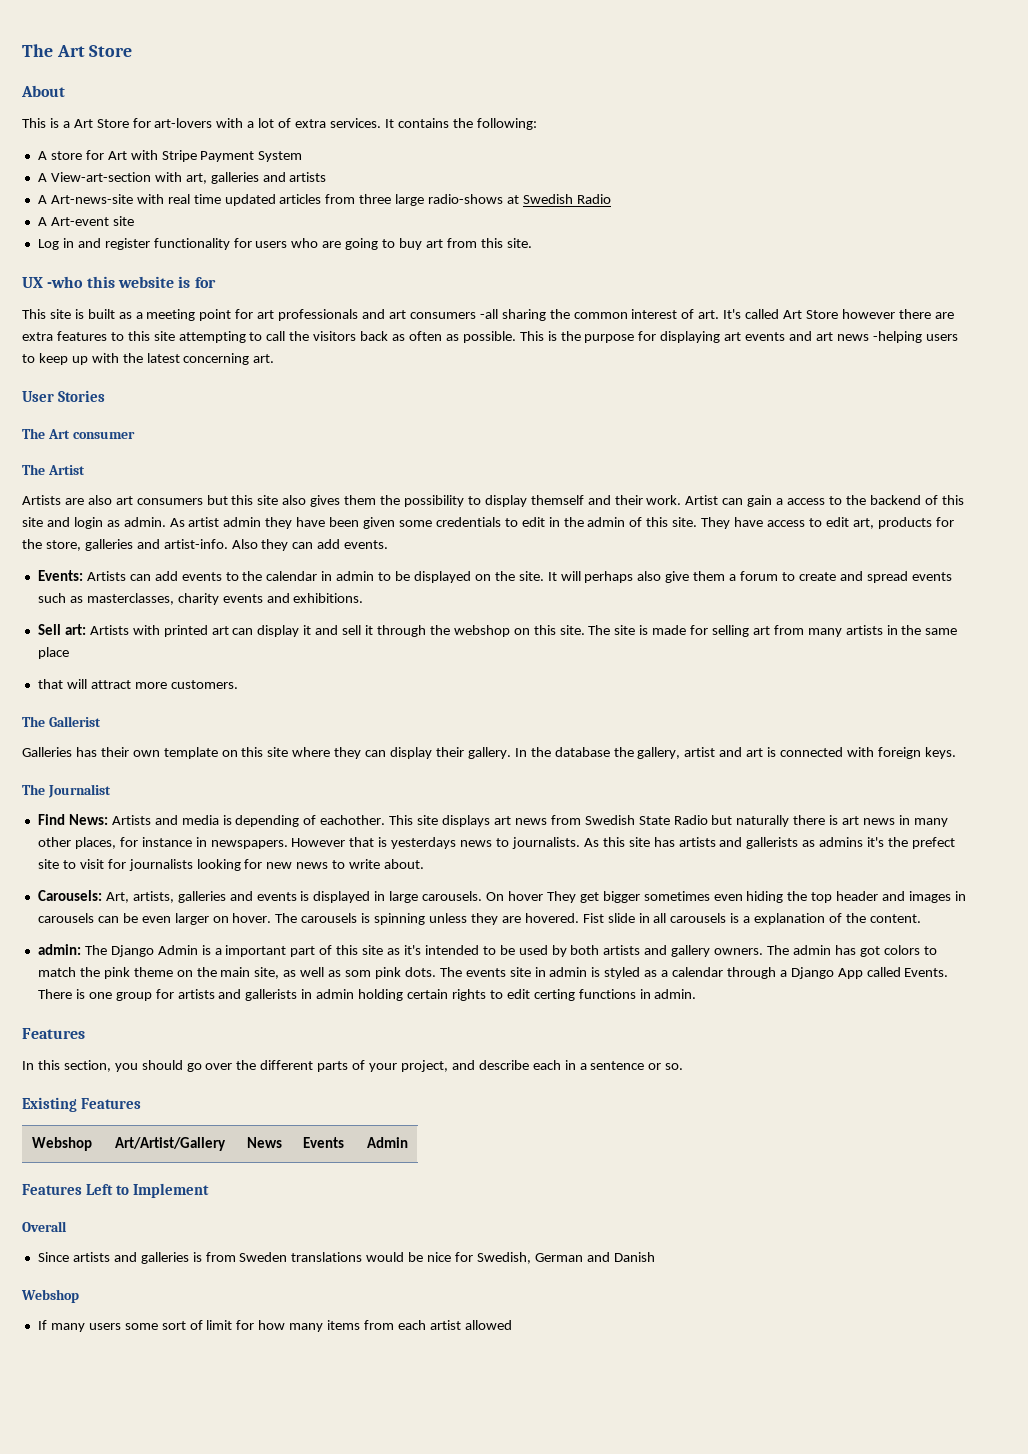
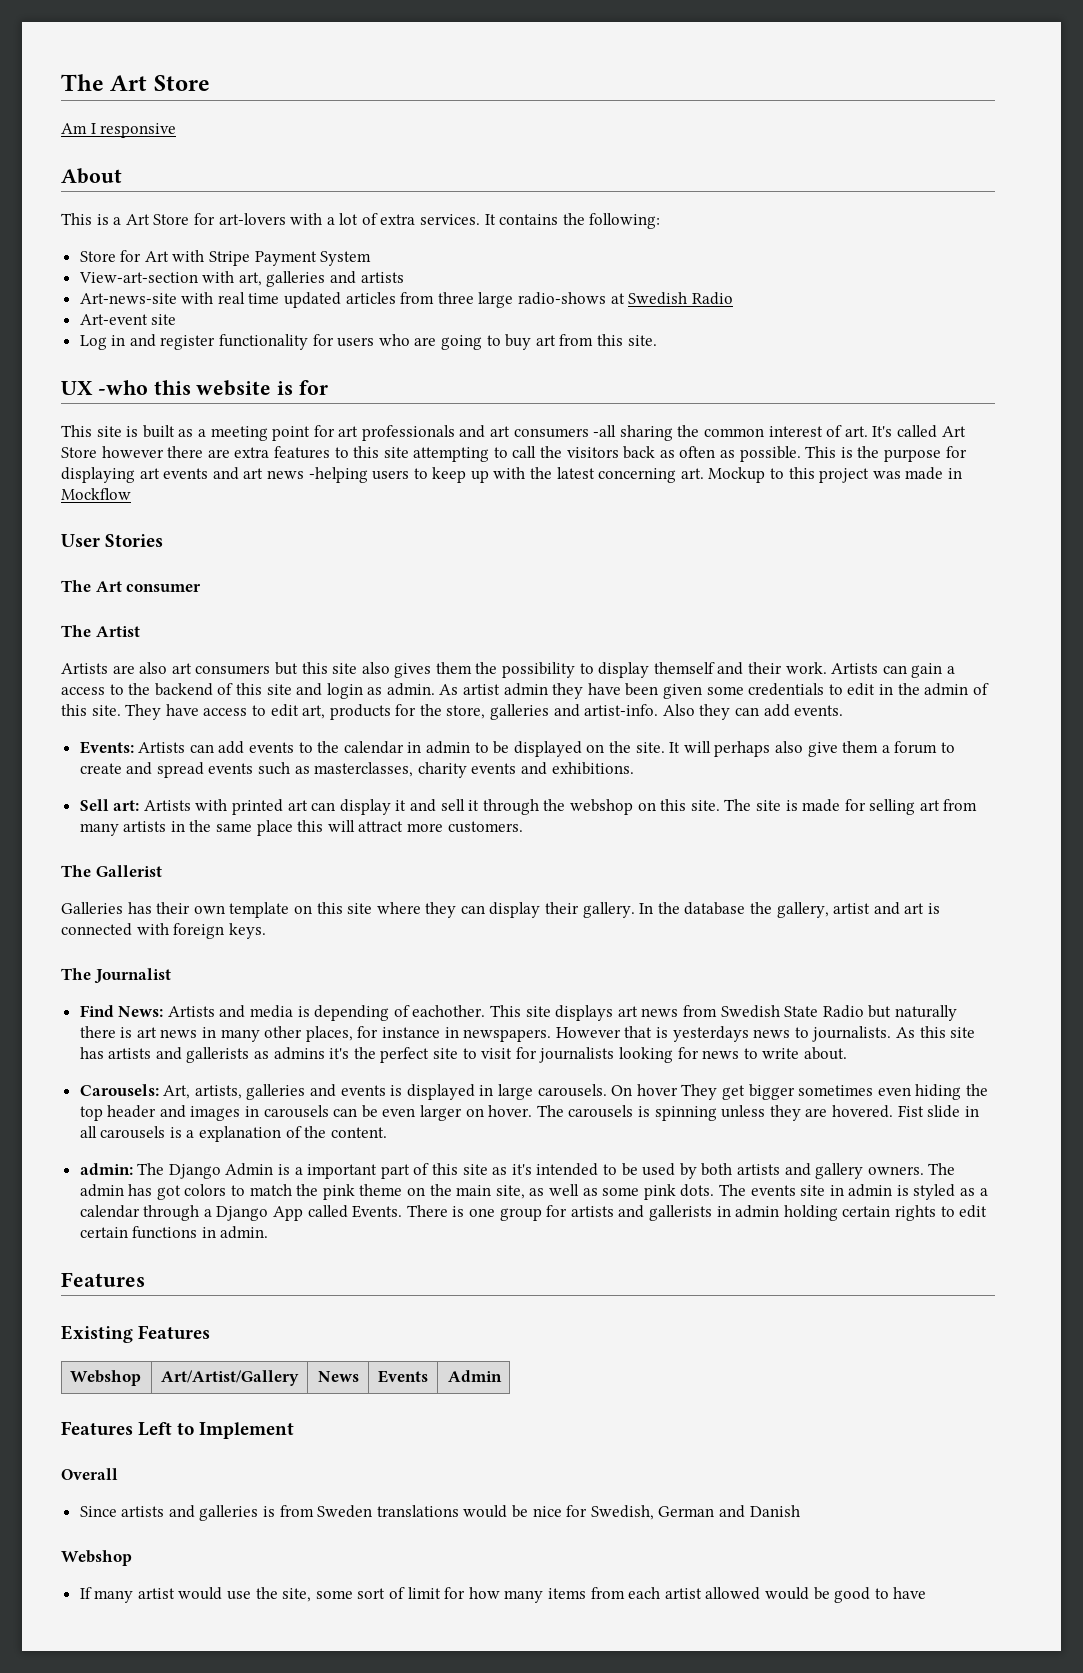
+ Am I responsive
- A store for Art with Stripe Payment System
+ Store for Art with Stripe Payment System
- A View-art-section with art, galleries and artists
+ View-art-section with art, galleries and artists
- A Art-news-site with real time updated articles from three large radio-shows at Swedish Radio
+ Art-news-site with real time updated articles from three large radio-shows at Swedish Radio
- A Art-event site
+ Art-event site
- This is the purpose for displaying art events and art news -helping users to keep up with the latest concerning art.
+ This is the purpose for displaying art events and art news -helping users to keep up with the latest concerning art. Mockup to this project was made in Mockflow
- Artist can gain a access to the backend of this site and login as admin.
+ Artists can gain a access to the backend of this site and login as admin.
- The site is made for selling art from many artists in the same place
- that will attract more customers.
+ The site is made for selling art from many artists in the same place this will attract more customers.
- As this site has artists and gallerists as admins it's the prefect site to visit for journalists looking for new news to write about.
+ As this site has artists and gallerists as admins it's the perfect site to visit for journalists looking for news to write about.
- The admin has got colors to match the pink theme on the main site, as well as som pink dots.
+ The admin has got colors to match the pink theme on the main site, as well as some pink dots.
- There is one group for artists and gallerists in admin holding certain rights to edit certing functions in admin.
+ There is one group for artists and gallerists in admin holding certain rights to edit certain functions in admin.
- In this section, you should go over the different parts of your project, and describe each in a sentence or so.
- If many users some sort of limit for how many items from each artist allowed
+ If many artist would use the site, some sort of limit for how many items from each artist allowed would be good to have

